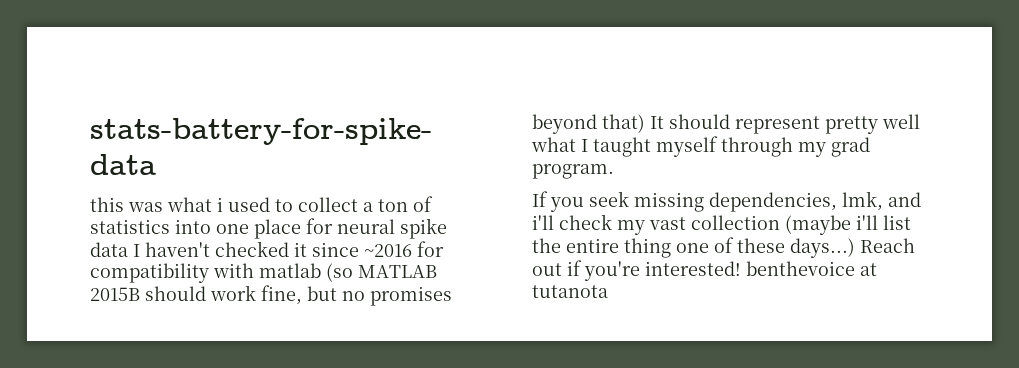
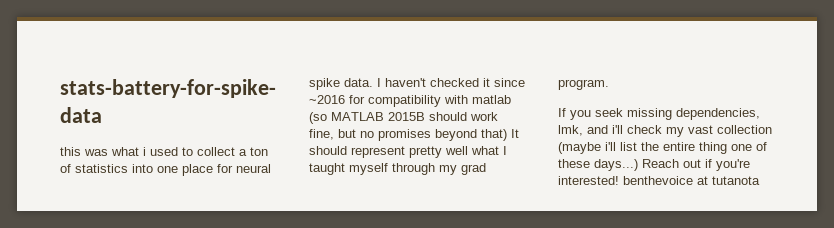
- this was what i used to collect a ton of statistics into one place for neural spike data I haven't checked it since ~2016 for compatibility with matlab (so MATLAB 2015B should work fine, but no promises beyond that) It should represent pretty well what I taught myself through my grad program.
+ this was what i used to collect a ton of statistics into one place for neural spike data. I haven't checked it since ~2016 for compatibility with matlab (so MATLAB 2015B should work fine, but no promises beyond that) It should represent pretty well what I taught myself through my grad program.

